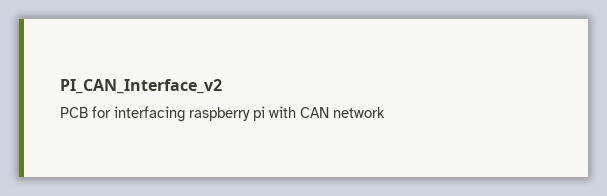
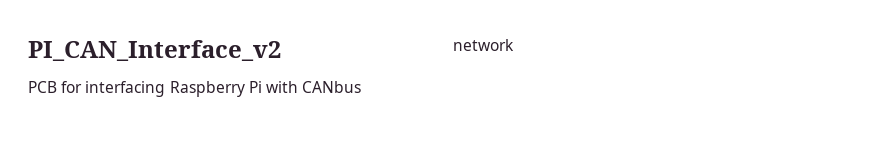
- PCB for interfacing raspberry pi with CAN network
+ PCB for interfacing Raspberry Pi with CANbus network

